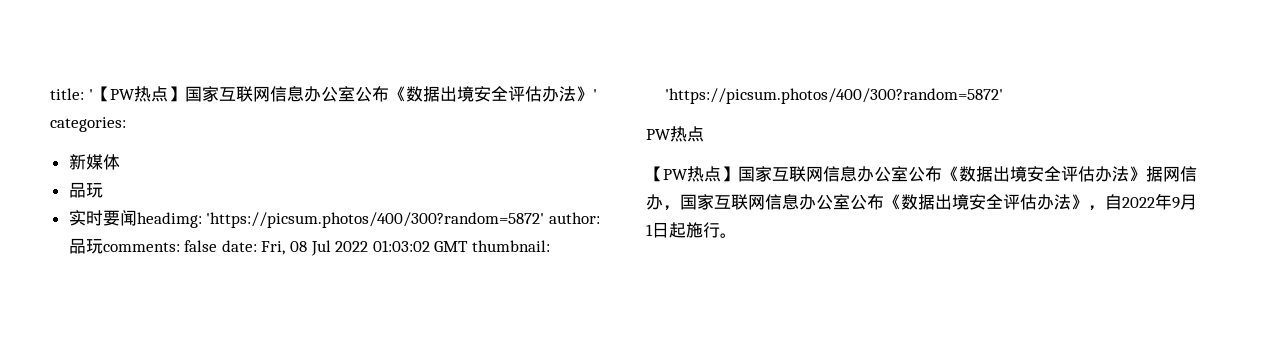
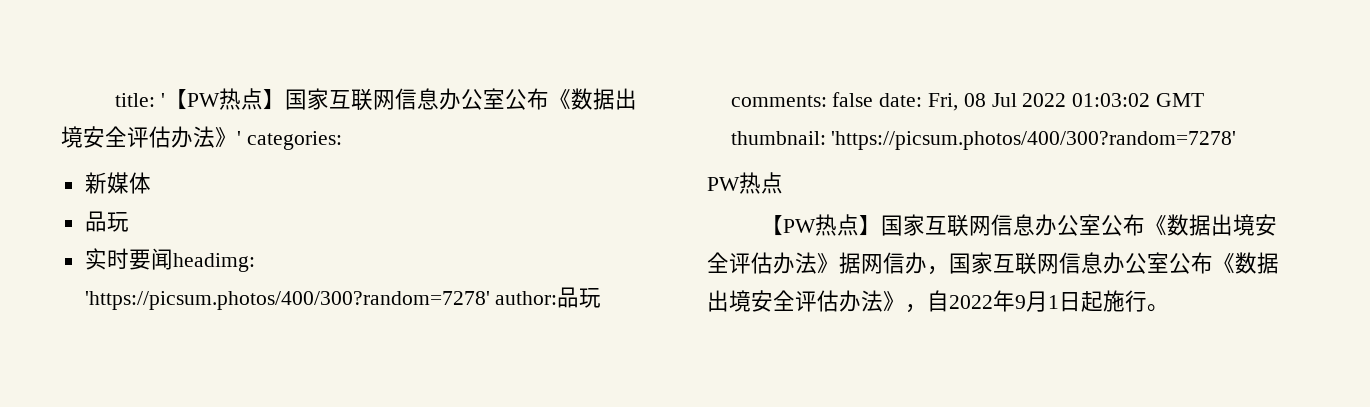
- 实时要闻headimg: 'https://picsum.photos/400/300?random=5872' author:品玩comments: false date: Fri, 08 Jul 2022 01:03:02 GMT thumbnail: 'https://picsum.photos/400/300?random=5872'
+ 实时要闻headimg: 'https://picsum.photos/400/300?random=7278' author:品玩comments: false date: Fri, 08 Jul 2022 01:03:02 GMT thumbnail: 'https://picsum.photos/400/300?random=7278'

